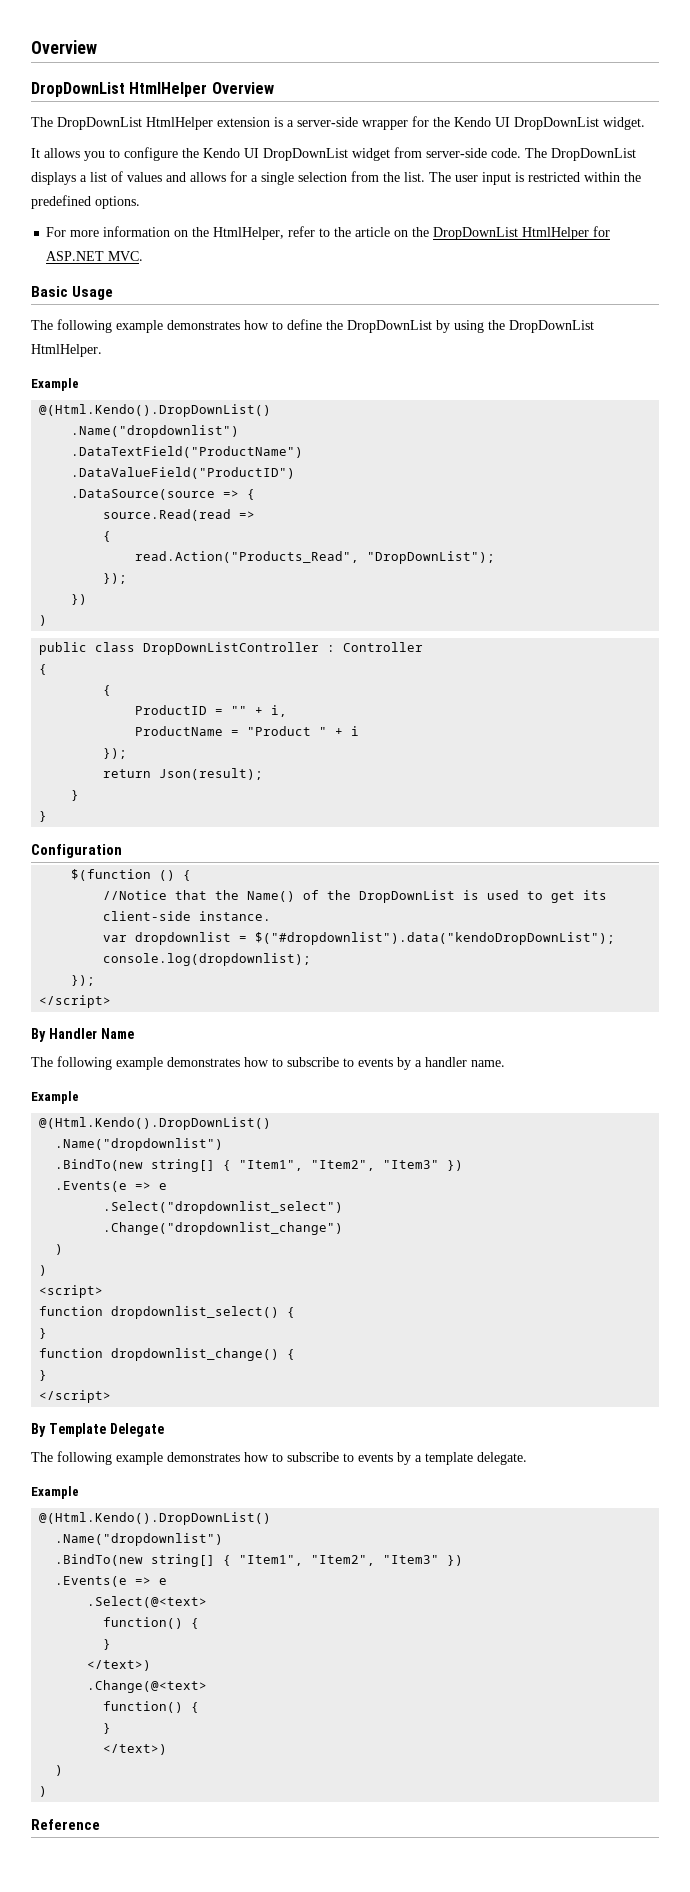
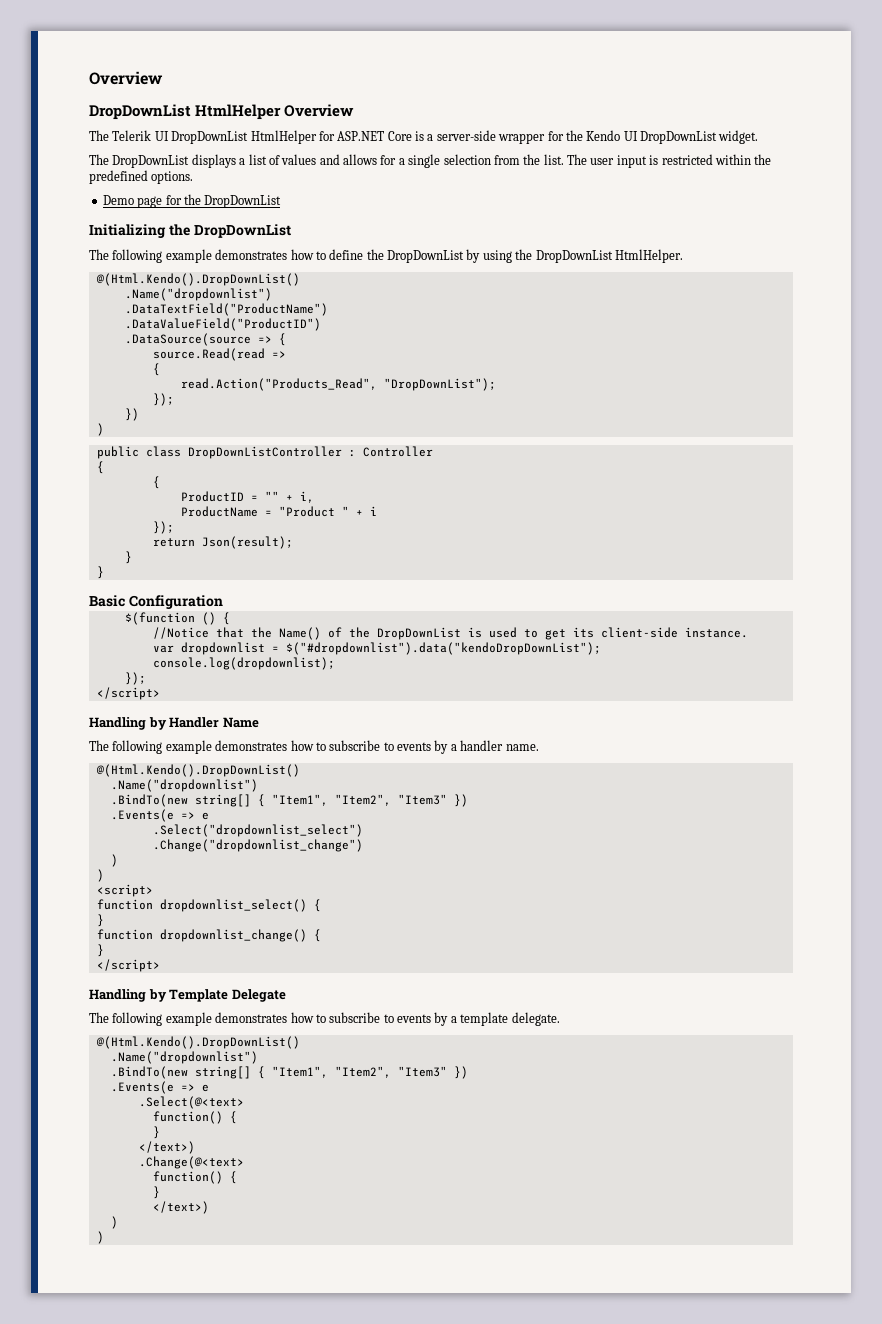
- The DropDownList HtmlHelper extension is a server-side wrapper for the Kendo UI DropDownList widget.
+ The Telerik UI DropDownList HtmlHelper for ASP.NET Core is a server-side wrapper for the Kendo UI DropDownList widget.
- It allows you to configure the Kendo UI DropDownList widget from server-side code.
- For more information on the HtmlHelper, refer to the article on the DropDownList HtmlHelper for ASP.NET MVC.
- Basic Usage
+ Demo page for the DropDownList
+ Initializing the DropDownList
  The following example demonstrates how to define the DropDownList by using the DropDownList HtmlHelper.
- Example
- Configuration
+ Basic Configuration
- By Handler Name
+ Handling by Handler Name
  The following example demonstrates how to subscribe to events by a handler name.
- Example
- By Template Delegate
+ Handling by Template Delegate
  The following example demonstrates how to subscribe to events by a template delegate.
- Example
- Reference

